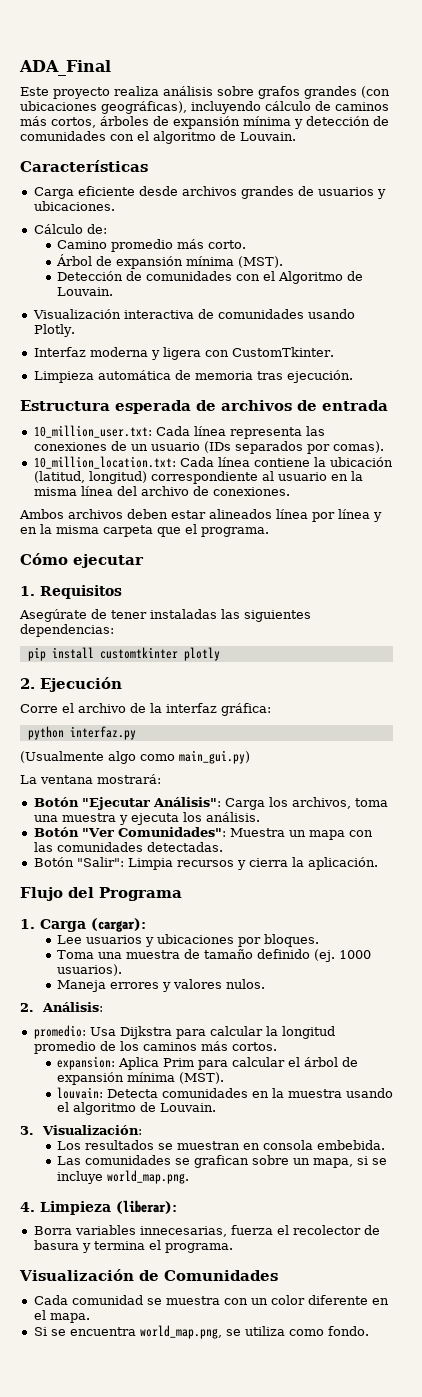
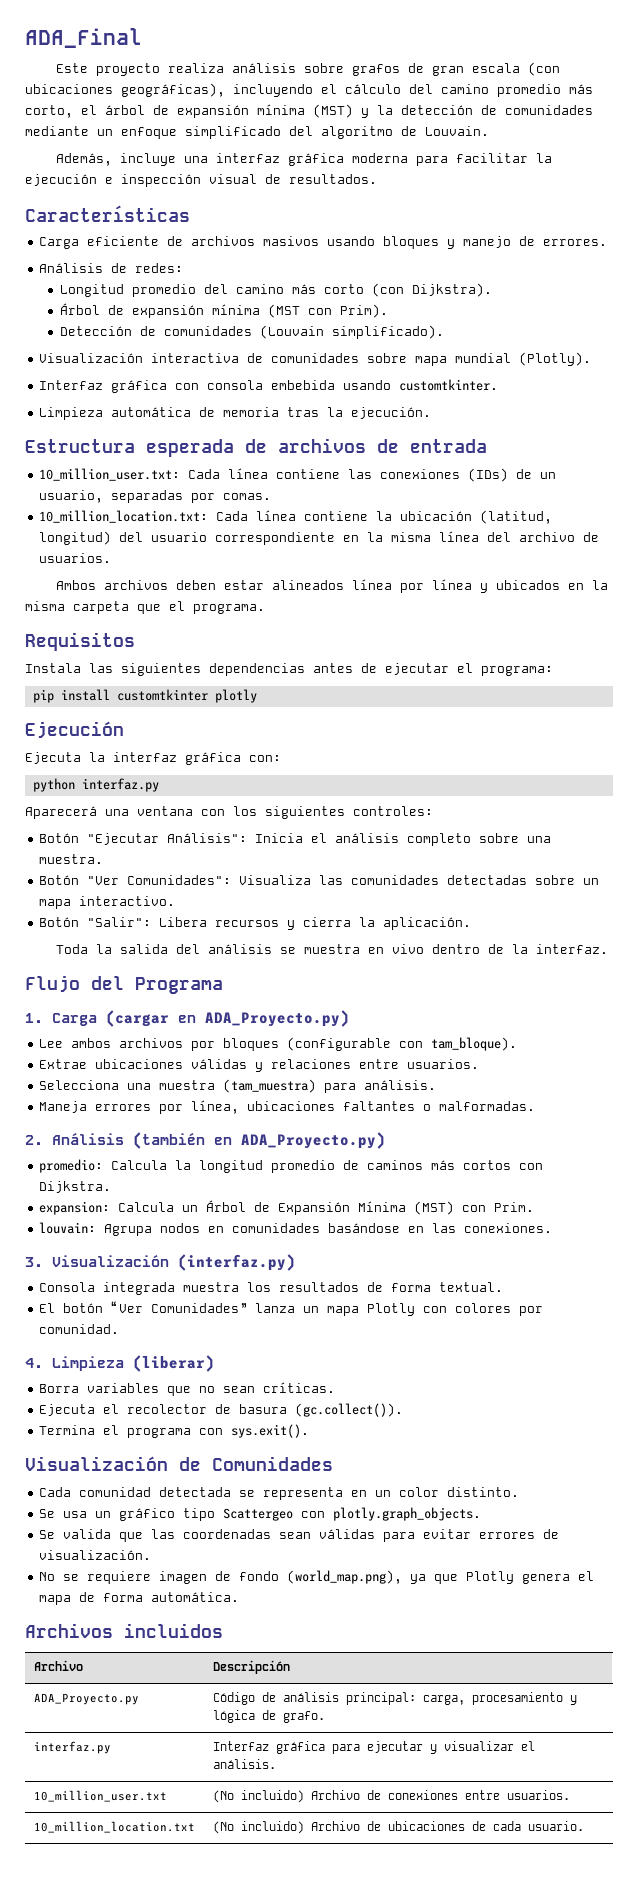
- Este proyecto realiza análisis sobre grafos grandes (con ubicaciones geográficas), incluyendo cálculo de caminos más cortos, árboles de expansión mínima y detección de comunidades con el algoritmo de Louvain.
+ Este proyecto realiza análisis sobre grafos de gran escala (con ubicaciones geográficas), incluyendo el cálculo del camino promedio más corto, el árbol de expansión mínima (MST) y la detección de comunidades mediante un enfoque simplificado del algoritmo de Louvain.
+ Además, incluye una interfaz gráfica moderna para facilitar la ejecución e inspección visual de resultados.
  Características
- Carga eficiente desde archivos grandes de usuarios y ubicaciones.
- Cálculo de:
- Camino promedio más corto.
+ Carga eficiente de archivos masivos usando bloques y manejo de errores.
+ Análisis de redes:
+ Longitud promedio del camino más corto (con Dijkstra).
- Árbol de expansión mínima (MST).
+ Árbol de expansión mínima (MST con Prim).
- Detección de comunidades con el Algoritmo de Louvain.
+ Detección de comunidades (Louvain simplificado).
- Visualización interactiva de comunidades usando Plotly.
- Interfaz moderna y ligera con CustomTkinter.
+ Visualización interactiva de comunidades sobre mapa mundial (Plotly).
+ Interfaz gráfica con consola embebida usando customtkinter.
- Limpieza automática de memoria tras ejecución.
+ Limpieza automática de memoria tras la ejecución.
- 10_million_user.txt: Cada línea representa las conexiones de un usuario (IDs separados por comas).
+ 10_million_user.txt: Cada línea contiene las conexiones (IDs) de un usuario, separadas por comas.
- 10_million_location.txt: Cada línea contiene la ubicación (latitud, longitud) correspondiente al usuario en la misma línea del archivo de conexiones.
+ 10_million_location.txt: Cada línea contiene la ubicación (latitud, longitud) del usuario correspondiente en la misma línea del archivo de usuarios.
- Ambos archivos deben estar alineados línea por línea y en la misma carpeta que el programa.
+ Ambos archivos deben estar alineados línea por línea y ubicados en la misma carpeta que el programa.
- Cómo ejecutar
- 1. Requisitos
- Asegúrate de tener instaladas las siguientes dependencias:
+ Requisitos
+ Instala las siguientes dependencias antes de ejecutar el programa:
- 2. Ejecución
+ Ejecución
- Corre el archivo de la interfaz gráfica:
+ Ejecuta la interfaz gráfica con:
  python interfaz.py
- (Usualmente algo como main_gui.py)
- La ventana mostrará:
- Botón "Ejecutar Análisis": Carga los archivos, toma una muestra y ejecuta los análisis.
- Botón "Ver Comunidades": Muestra un mapa con las comunidades detectadas.
+ Aparecerá una ventana con los siguientes controles:
+ Botón "Ejecutar Análisis": Inicia el análisis completo sobre una muestra.
+ Botón "Ver Comunidades": Visualiza las comunidades detectadas sobre un mapa interactivo.
- Botón "Salir": Limpia recursos y cierra la aplicación.
+ Botón "Salir": Libera recursos y cierra la aplicación.
+ Toda la salida del análisis se muestra en vivo dentro de la interfaz.
- 1. Carga (cargar):
- Lee usuarios y ubicaciones por bloques.
- Toma una muestra de tamaño definido (ej. 1000 usuarios).
- Maneja errores y valores nulos.
- 2. Análisis:
- promedio: Usa Dijkstra para calcular la longitud promedio de los caminos más cortos.
- expansion: Aplica Prim para calcular el árbol de expansión mínima (MST).
- louvain: Detecta comunidades en la muestra usando el algoritmo de Louvain.
- 3. Visualización:
- Los resultados se muestran en consola embebida.
- Las comunidades se grafican sobre un mapa, si se incluye world_map.png.
+ 1. Carga (cargar en ADA_Proyecto.py)
+ Lee ambos archivos por bloques (configurable con tam_bloque).
+ Extrae ubicaciones válidas y relaciones entre usuarios.
+ Selecciona una muestra (tam_muestra) para análisis.
+ Maneja errores por línea, ubicaciones faltantes o malformadas.
+ 2. Análisis (también en ADA_Proyecto.py)
+ promedio: Calcula la longitud promedio de caminos más cortos con Dijkstra.
+ expansion: Calcula un Árbol de Expansión Mínima (MST) con Prim.
+ louvain: Agrupa nodos en comunidades basándose en las conexiones.
+ 3. Visualización (interfaz.py)
+ Consola integrada muestra los resultados de forma textual.
+ El botón “Ver Comunidades” lanza un mapa Plotly con colores por comunidad.
- 4. Limpieza (liberar):
+ 4. Limpieza (liberar)
- Borra variables innecesarias, fuerza el recolector de basura y termina el programa.
+ Borra variables que no sean críticas.
+ Ejecuta el recolector de basura (gc.collect()).
+ Termina el programa con sys.exit().
- Cada comunidad se muestra con un color diferente en el mapa.
- Si se encuentra world_map.png, se utiliza como fondo.
+ Cada comunidad detectada se representa en un color distinto.
+ Se usa un gráfico tipo Scattergeo con plotly.graph_objects.
+ Se valida que las coordenadas sean válidas para evitar errores de visualización.
+ No se requiere imagen de fondo (world_map.png), ya que Plotly genera el mapa de forma automática.
+ Archivos incluidos
+ Archivo | Descripción
+ ADA_Proyecto.py | Código de análisis principal: carga, procesamiento y lógica de grafo.
+ interfaz.py | Interfaz gráfica para ejecutar y visualizar el análisis.
+ 10_million_user.txt | (No incluido) Archivo de conexiones entre usuarios.
+ 10_million_location.txt | (No incluido) Archivo de ubicaciones de cada usuario.

